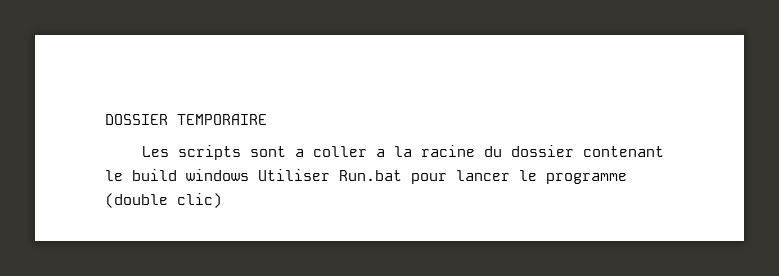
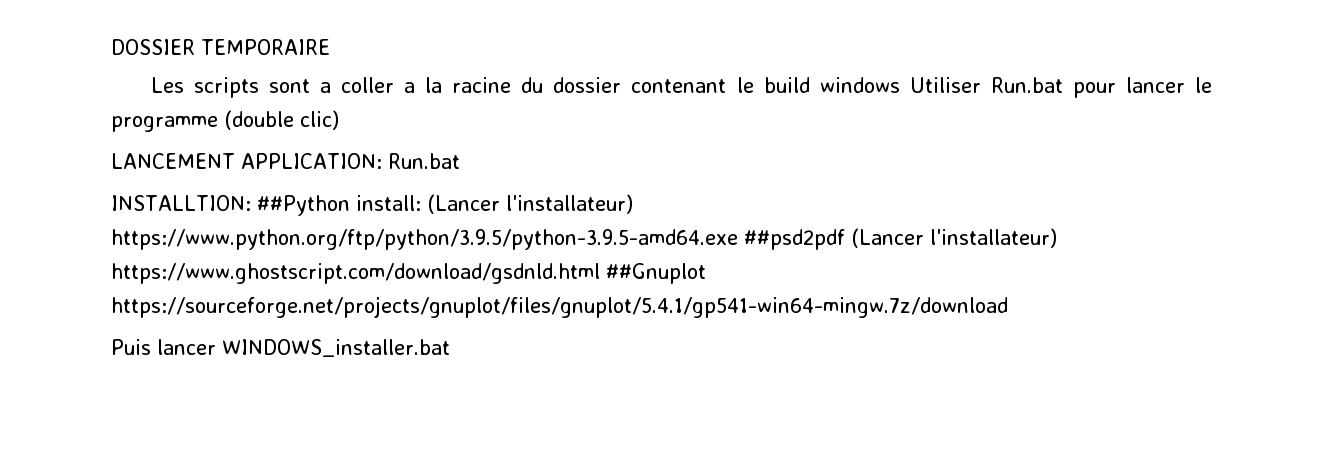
+ LANCEMENT APPLICATION: Run.bat
+ INSTALLTION: ##Python install: (Lancer l'installateur) https://www.python.org/ftp/python/3.9.5/python-3.9.5-amd64.exe ##psd2pdf (Lancer l'installateur) https://www.ghostscript.com/download/gsdnld.html ##Gnuplot https://sourceforge.net/projects/gnuplot/files/gnuplot/5.4.1/gp541-win64-mingw.7z/download
+ Puis lancer WINDOWS_installer.bat

